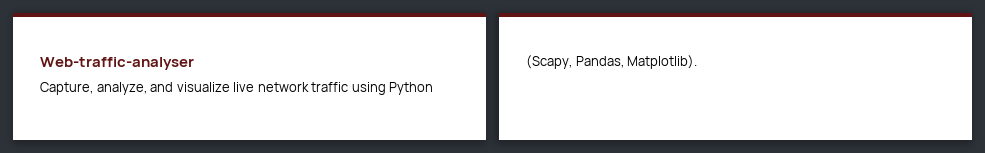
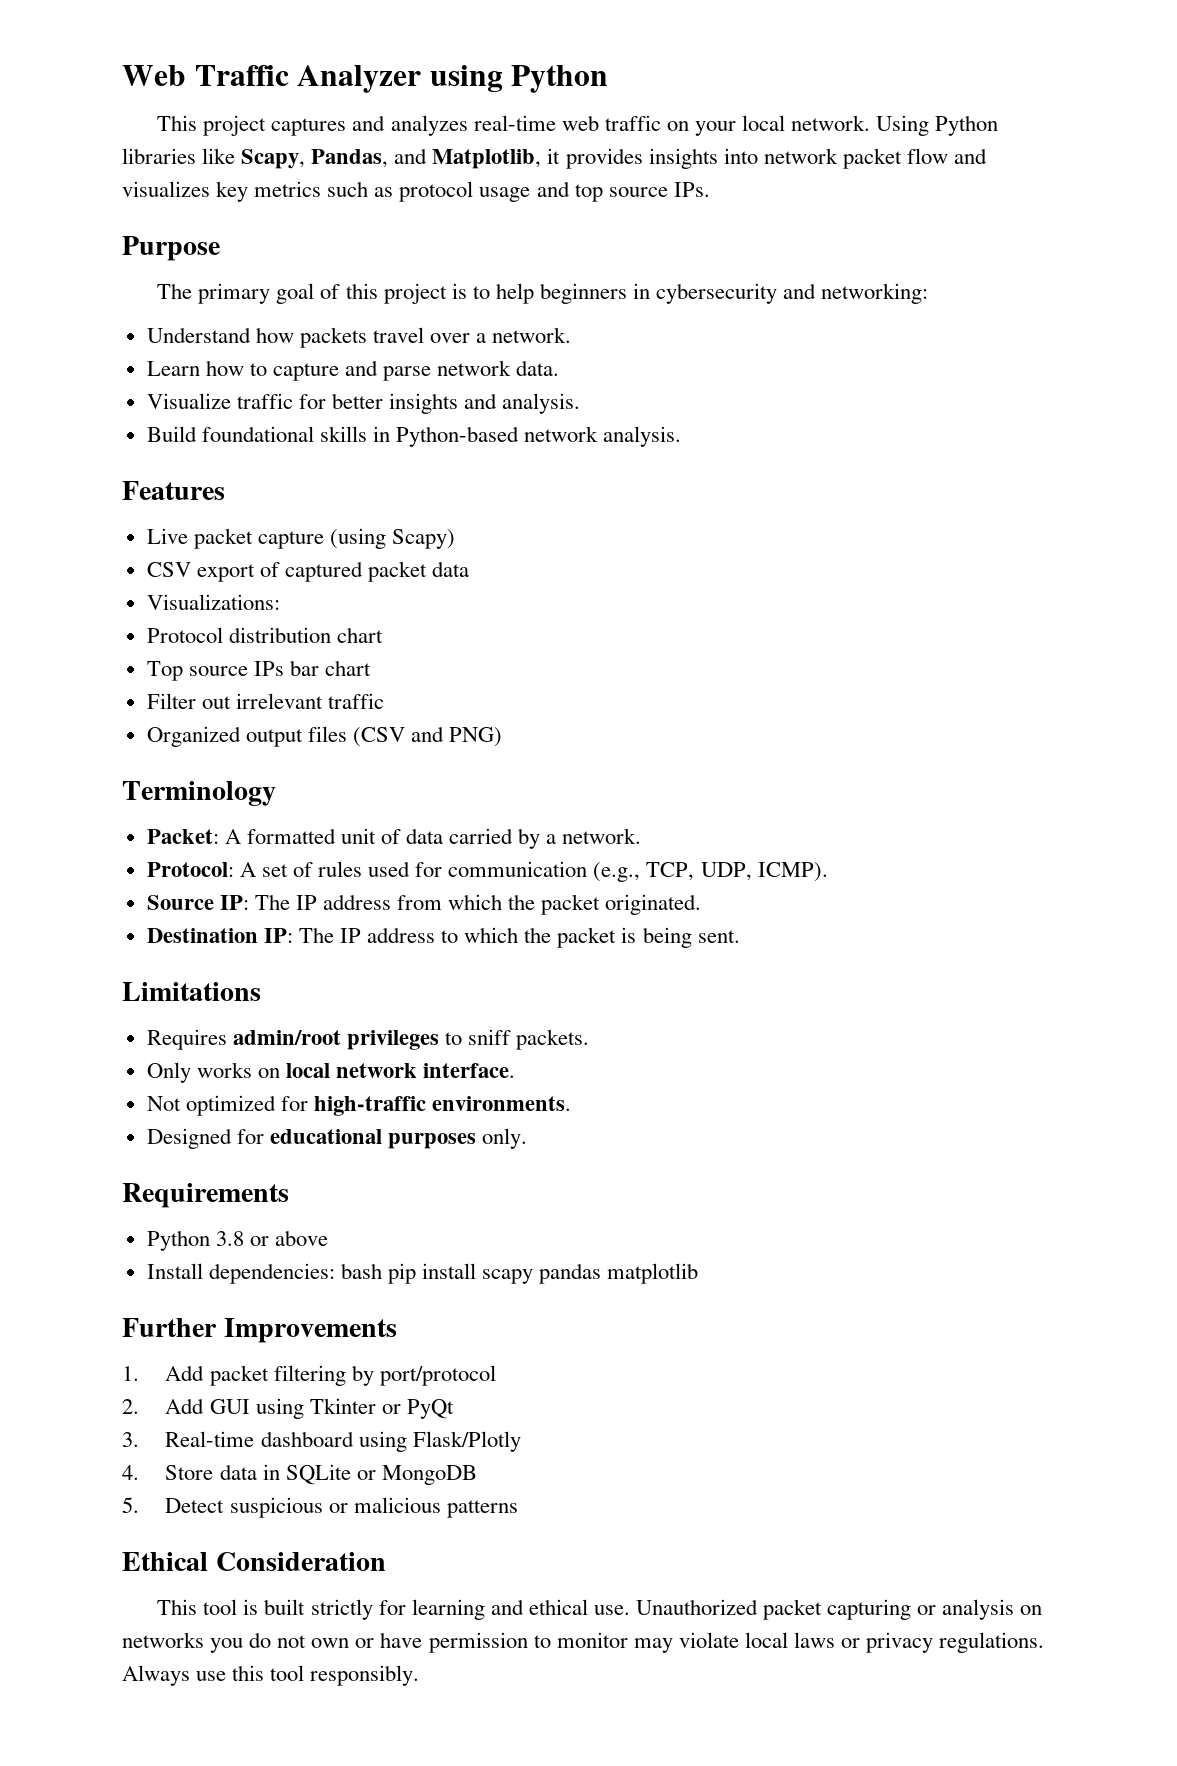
- Web-traffic-analyser
- Capture, analyze, and visualize live network traffic using Python (Scapy, Pandas, Matplotlib).
+ Web Traffic Analyzer using Python
+ This project captures and analyzes real-time web traffic on your local network. Using Python libraries like Scapy, Pandas, and Matplotlib, it provides insights into network packet flow and visualizes key metrics such as protocol usage and top source IPs.
+ Purpose
+ The primary goal of this project is to help beginners in cybersecurity and networking:
+ Understand how packets travel over a network.
+ Learn how to capture and parse network data.
+ Visualize traffic for better insights and analysis.
+ Build foundational skills in Python-based network analysis.
+ Features
+ Live packet capture (using Scapy)
+ CSV export of captured packet data
+ Visualizations:
+ Protocol distribution chart
+ Top source IPs bar chart
+ Filter out irrelevant traffic
+ Organized output files (CSV and PNG)
+ Terminology
+ Packet: A formatted unit of data carried by a network.
+ Protocol: A set of rules used for communication (e.g., TCP, UDP, ICMP).
+ Source IP: The IP address from which the packet originated.
+ Destination IP: The IP address to which the packet is being sent.
+ Limitations
+ Requires admin/root privileges to sniff packets.
+ Only works on local network interface.
+ Not optimized for high-traffic environments.
+ Designed for educational purposes only.
+ Requirements
+ Python 3.8 or above
+ Install dependencies: bash pip install scapy pandas matplotlib
+ Further Improvements
+ 1. Add packet filtering by port/protocol
+ 2. Add GUI using Tkinter or PyQt
+ 3. Real-time dashboard using Flask/Plotly
+ 4. Store data in SQLite or MongoDB
+ 5. Detect suspicious or malicious patterns
+ Ethical Consideration
+ This tool is built strictly for learning and ethical use. Unauthorized packet capturing or analysis on networks you do not own or have permission to monitor may violate local laws or privacy regulations. Always use this tool responsibly.

